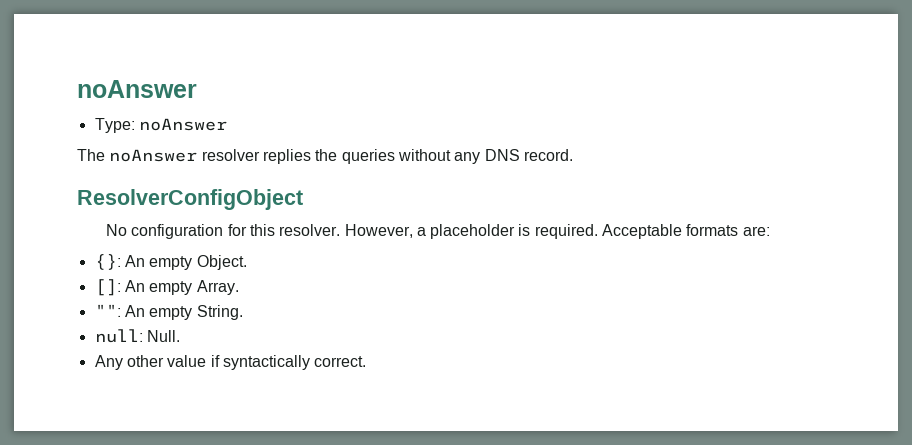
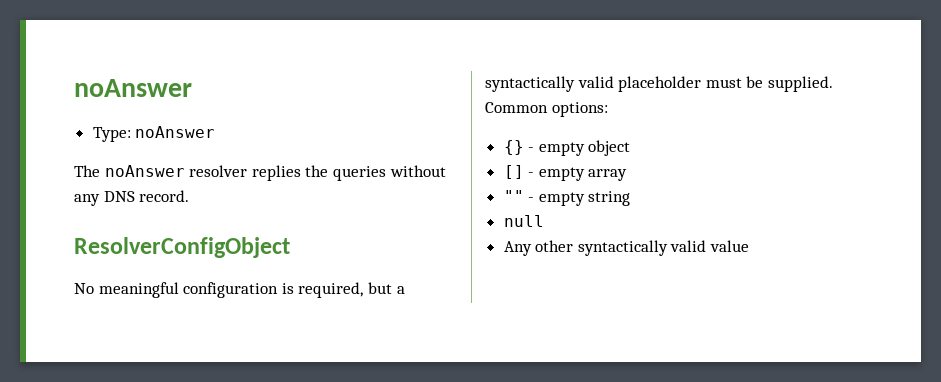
- No configuration for this resolver. However, a placeholder is required. Acceptable formats are:
- {}: An empty Object.
- []: An empty Array.
- "": An empty String.
- null: Null.
- Any other value if syntactically correct.
+ No meaningful configuration is required, but a syntactically valid placeholder must be supplied. Common options:
+ {} - empty object
+ [] - empty array
+ "" - empty string
+ null
+ Any other syntactically valid value

